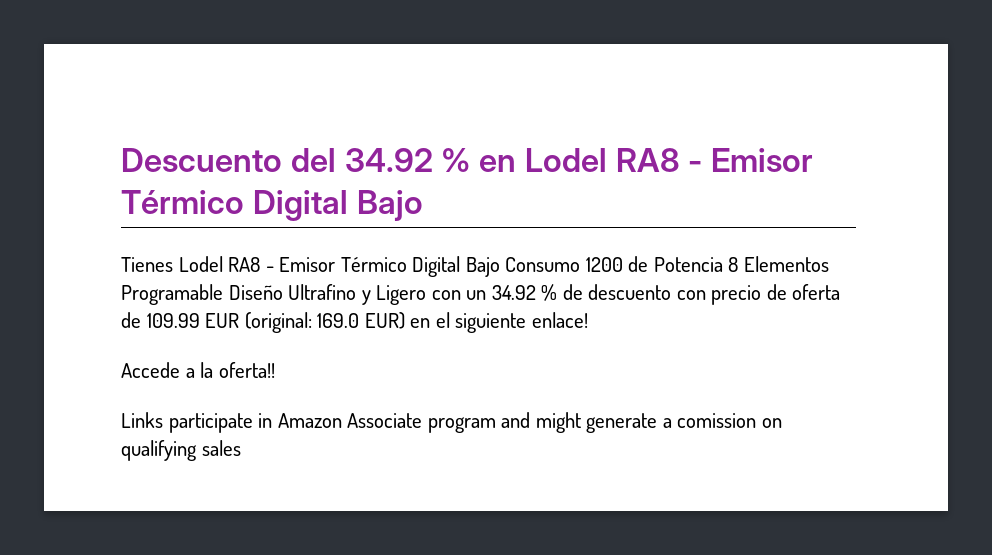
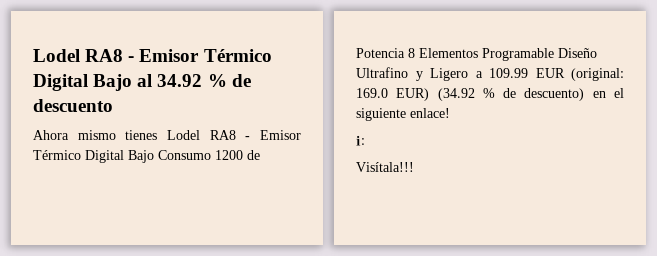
- Descuento del 34.92 % en Lodel RA8 - Emisor Térmico Digital Bajo
- Tienes Lodel RA8 - Emisor Térmico Digital Bajo Consumo 1200 de Potencia 8 Elementos Programable Diseño Ultrafino y Ligero con un 34.92 % de descuento con precio de oferta de 109.99 EUR (original: 169.0 EUR) en el siguiente enlace!
+ Lodel RA8 - Emisor Térmico Digital Bajo al 34.92 % de descuento
+ Ahora mismo tienes Lodel RA8 - Emisor Térmico Digital Bajo Consumo 1200 de Potencia 8 Elementos Programable Diseño Ultrafino y Ligero a 109.99 EUR (original: 169.0 EUR) (34.92 % de descuento) en el siguiente enlace!
- Accede a la oferta!!
- Links participate in Amazon Associate program and might generate a comission on qualifying sales
+ ℹ:
+ Visítala!!!

